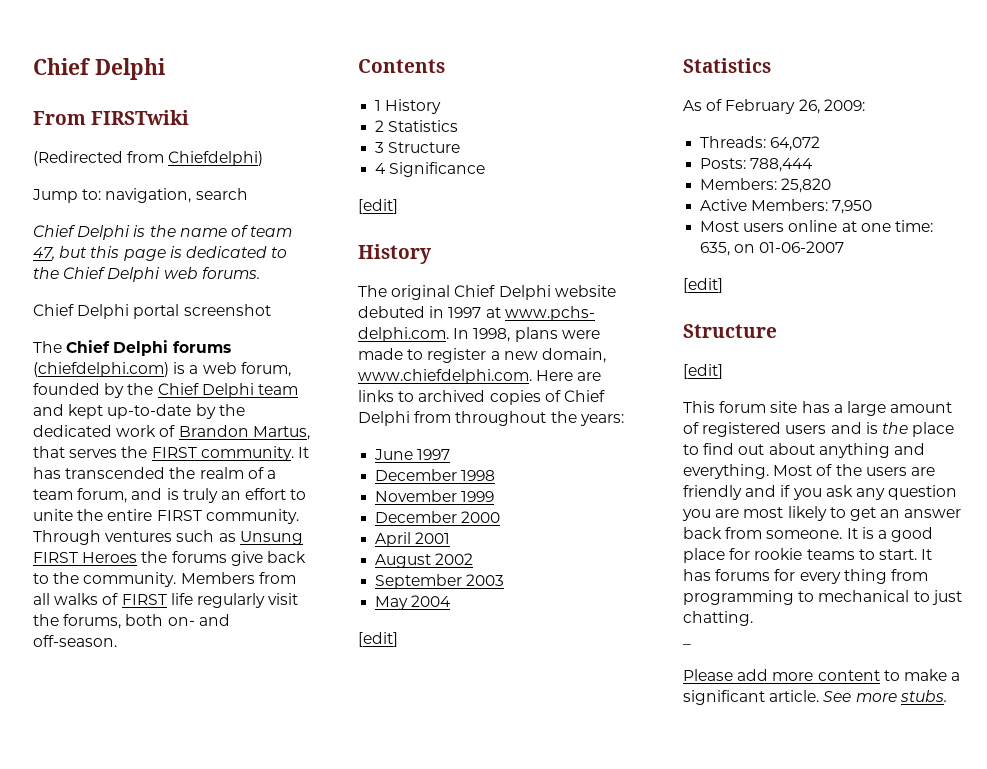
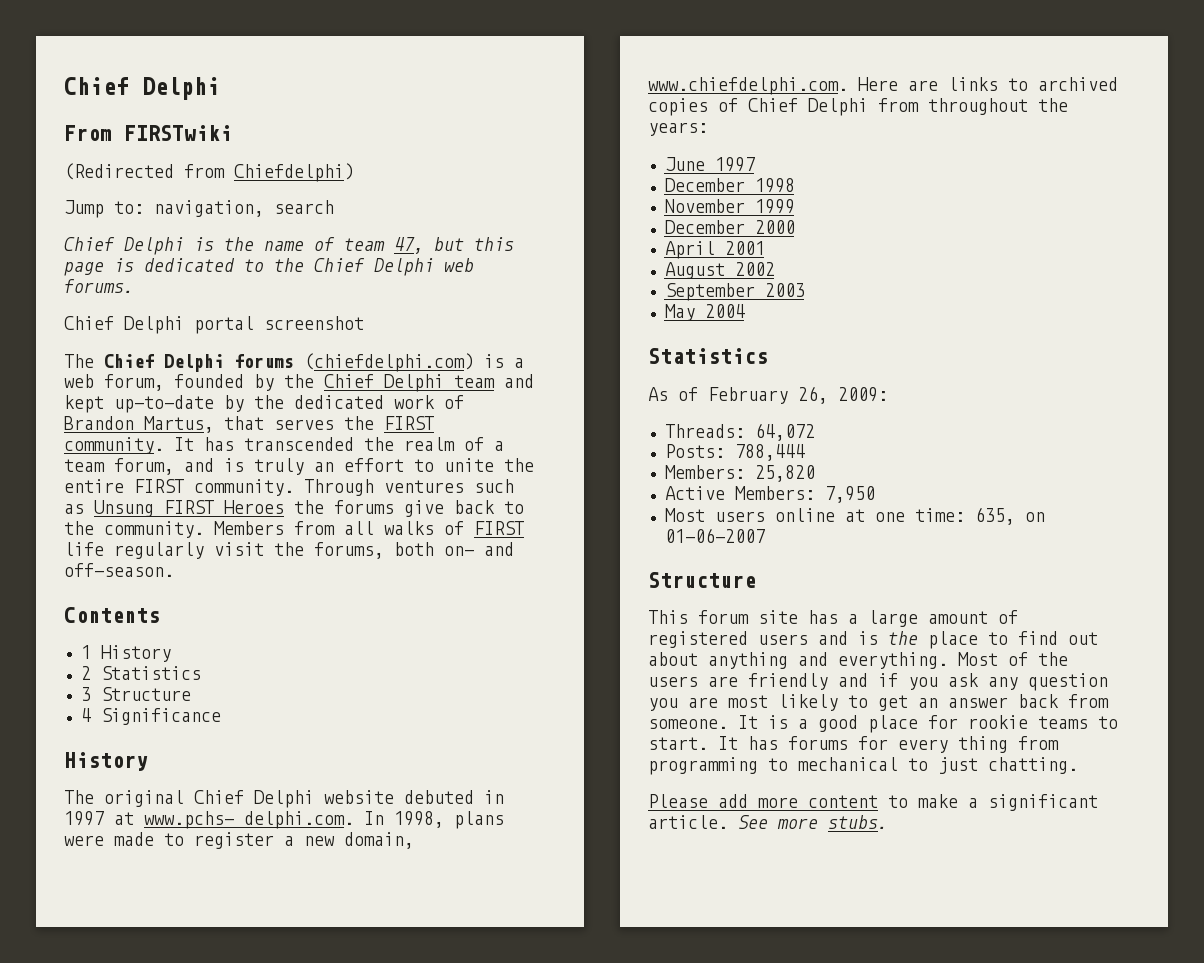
  4 Significance
- [edit]
  May 2004
- [edit]
  Most users online at one time: 635, on 01-06-2007
- [edit]
  Structure
- [edit]
- _

